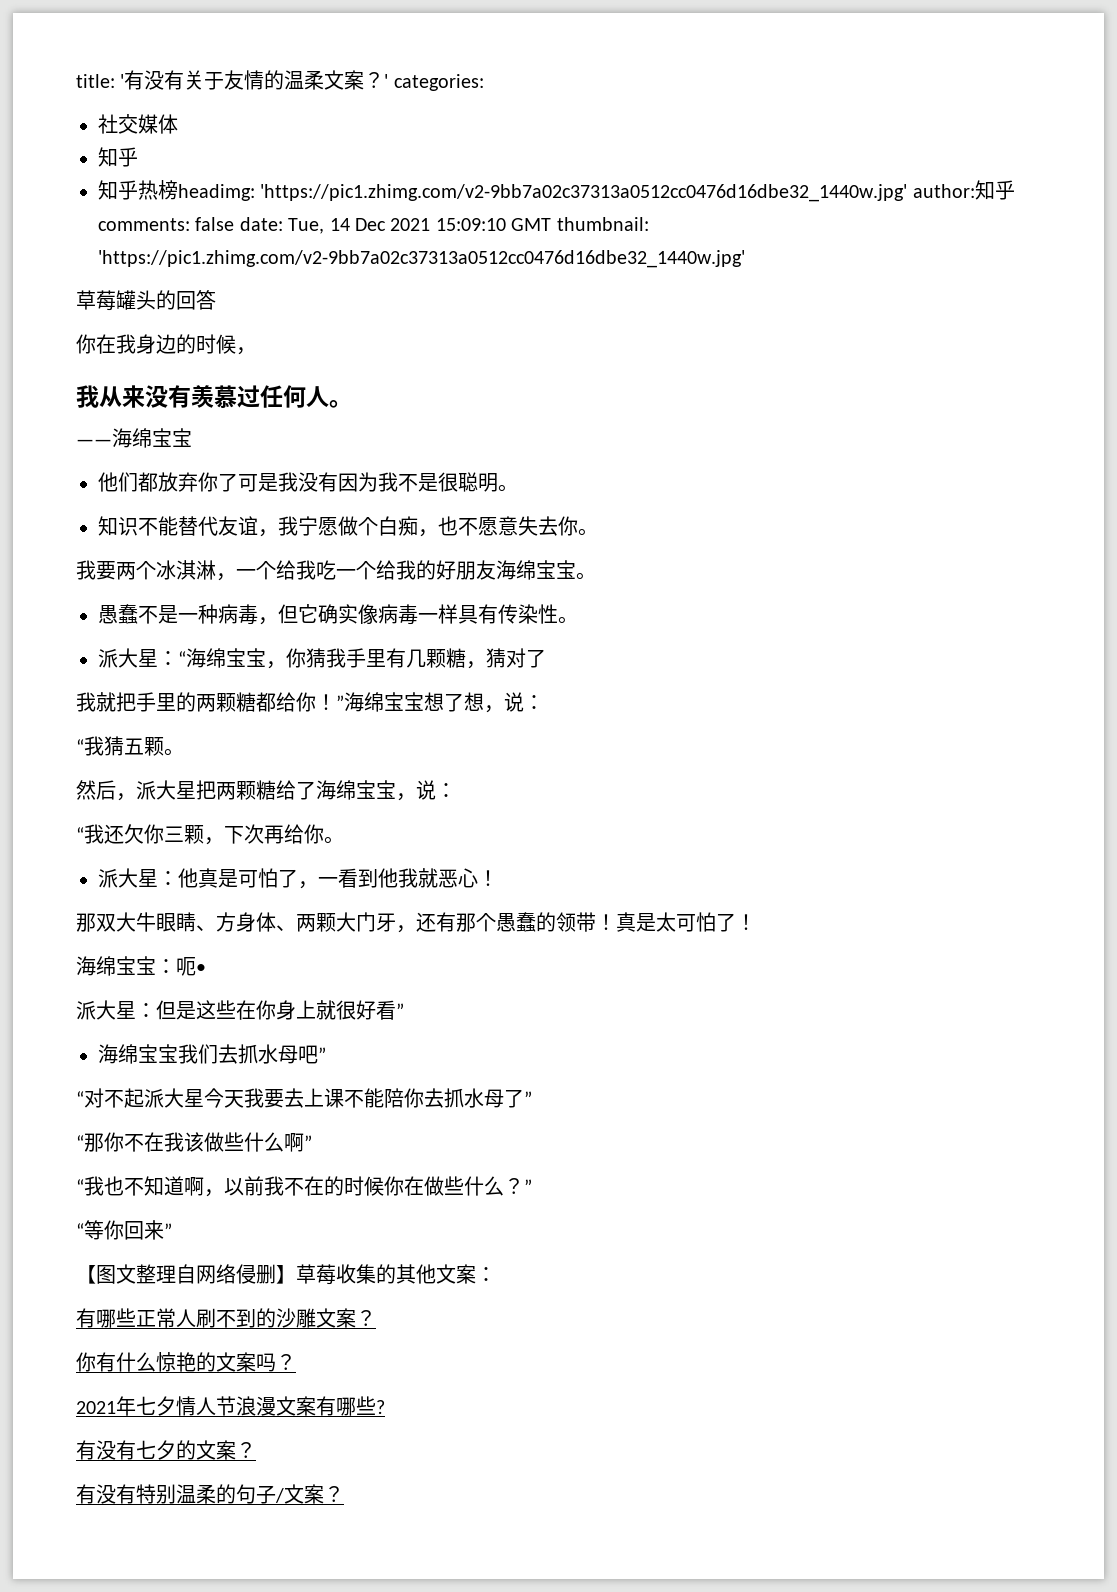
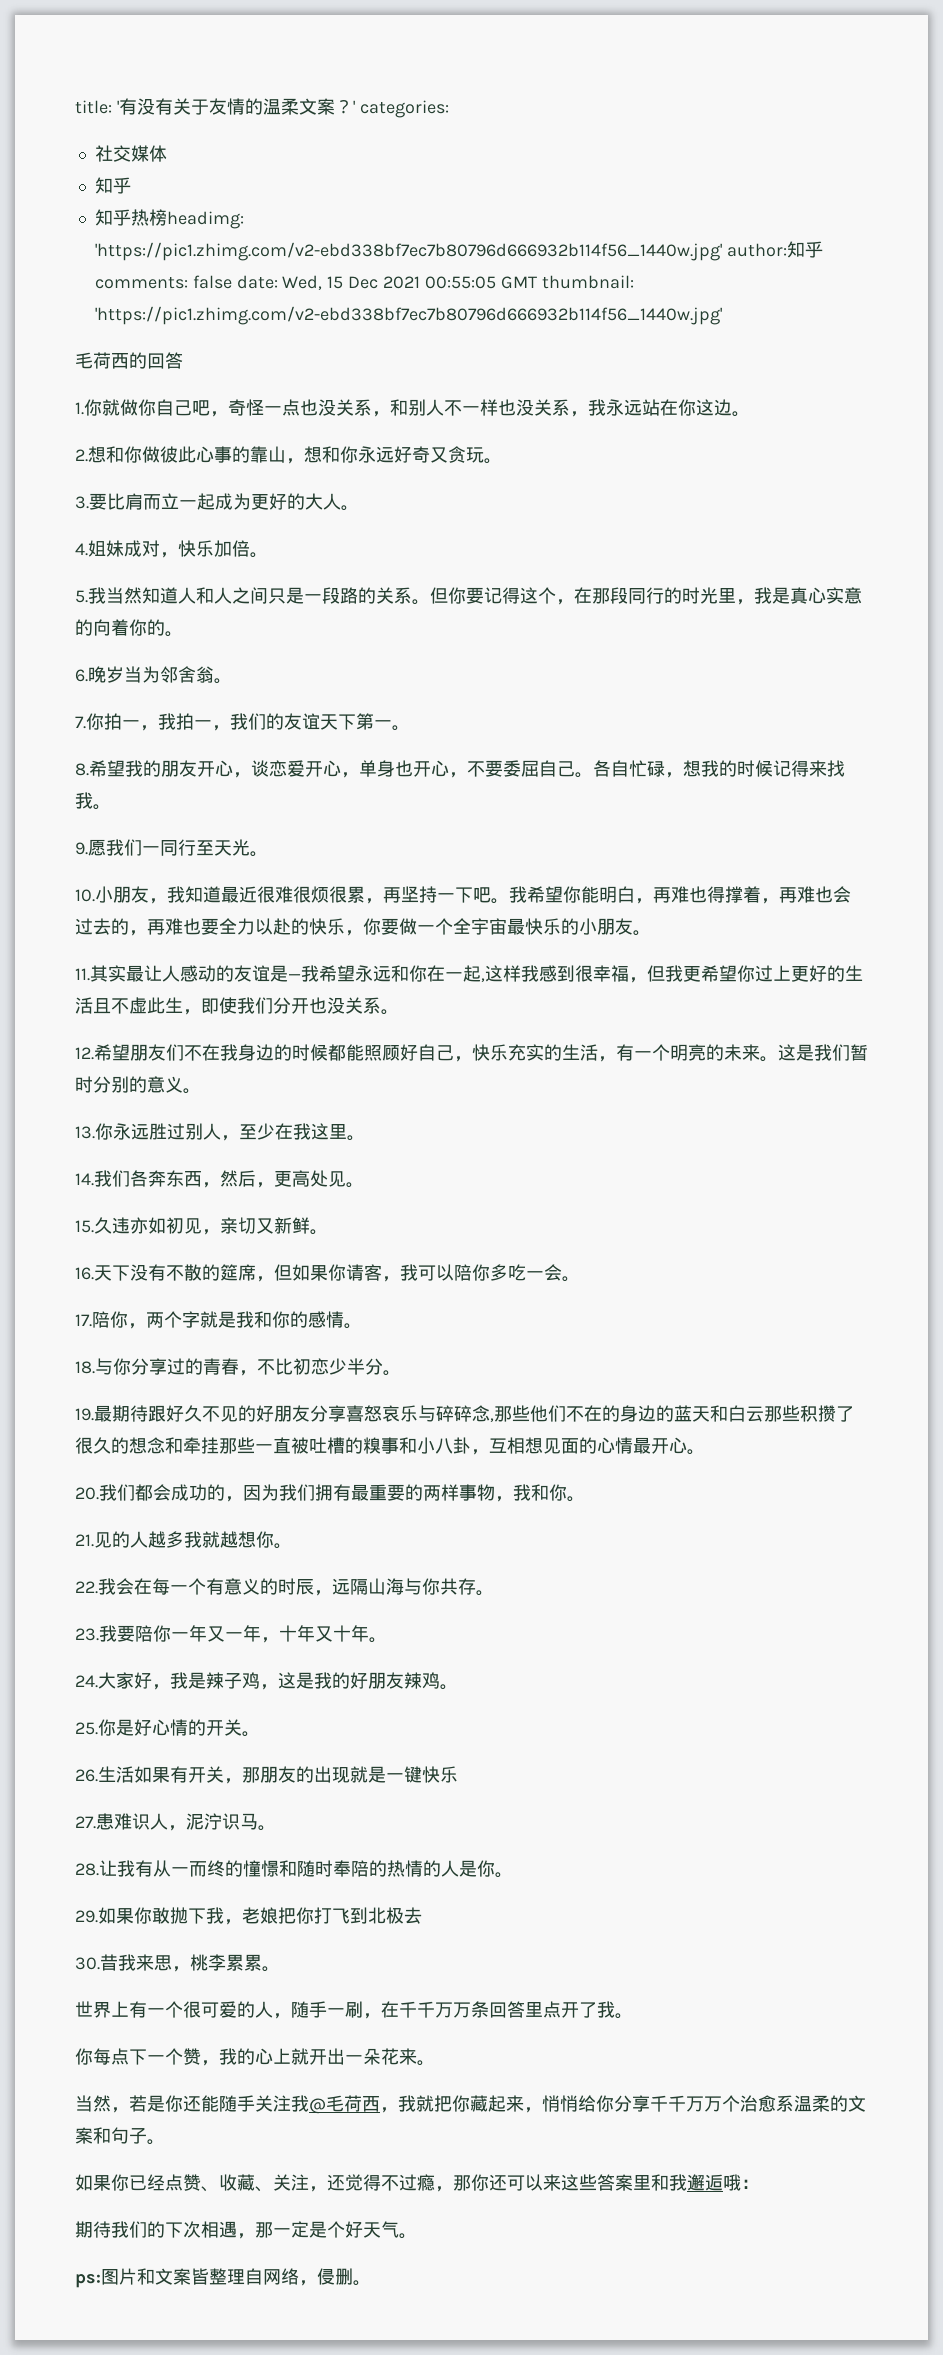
- 知乎热榜headimg: 'https://pic1.zhimg.com/v2-9bb7a02c37313a0512cc0476d16dbe32_1440w.jpg' author:知乎comments: false date: Tue, 14 Dec 2021 15:09:10 GMT thumbnail: 'https://pic1.zhimg.com/v2-9bb7a02c37313a0512cc0476d16dbe32_1440w.jpg'
- 草莓罐头的回答
+ 知乎热榜headimg: 'https://pic1.zhimg.com/v2-ebd338bf7ec7b80796d666932b114f56_1440w.jpg' author:知乎comments: false date: Wed, 15 Dec 2021 00:55:05 GMT thumbnail: 'https://pic1.zhimg.com/v2-ebd338bf7ec7b80796d666932b114f56_1440w.jpg'
+ 毛荷西的回答
- 你在我身边的时候，
- 我从来没有羡慕过任何人。
- ——海绵宝宝
- 他们都放弃你了可是我没有因为我不是很聪明。
- 知识不能替代友谊，我宁愿做个白痴，也不愿意失去你。
- 我要两个冰淇淋，一个给我吃一个给我的好朋友海绵宝宝。
- 愚蠢不是一种病毒，但它确实像病毒一样具有传染性。
- 派大星：“海绵宝宝，你猜我手里有几颗糖，猜对了
- 我就把手里的两颗糖都给你！”海绵宝宝想了想，说：
- “我猜五颗。
- 然后，派大星把两颗糖给了海绵宝宝，说：
- “我还欠你三颗，下次再给你。
- 派大星：他真是可怕了，一看到他我就恶心！
- 那双大牛眼睛、方身体、两颗大门牙，还有那个愚蠢的领带！真是太可怕了！
- 海绵宝宝：呃•
- 派大星：但是这些在你身上就很好看”
- 海绵宝宝我们去抓水母吧”
- “对不起派大星今天我要去上课不能陪你去抓水母了”
- “那你不在我该做些什么啊”
- “我也不知道啊，以前我不在的时候你在做些什么？”
- “等你回来”
- 【图文整理自网络侵删】草莓收集的其他文案：
- 有哪些正常人刷不到的沙雕文案？
- 你有什么惊艳的文案吗？
- 2021年七夕情人节浪漫文案有哪些?
- 有没有七夕的文案？
- 有没有特别温柔的句子/文案？
+ 1.你就做你自己吧，奇怪一点也没关系，和别人不一样也没关系，我永远站在你这边。
+ 2.想和你做彼此心事的靠山，想和你永远好奇又贪玩。
+ 3.要比肩而立一起成为更好的大人。
+ 4.姐妹成对，快乐加倍。
+ 5.我当然知道人和人之间只是一段路的关系。但你要记得这个，在那段同行的时光里，我是真心实意的向着你的。
+ 6.晚岁当为邻舍翁。
+ 7.你拍一，我拍一，我们的友谊天下第一。
+ 8.希望我的朋友开心，谈恋爱开心，单身也开心，不要委屈自己。各自忙碌，想我的时候记得来找我。
+ 9.愿我们一同行至天光。
+ 10.小朋友，我知道最近很难很烦很累，再坚持一下吧。我希望你能明白，再难也得撑着，再难也会过去的，再难也要全力以赴的快乐，你要做一个全宇宙最快乐的小朋友。
+ 11.其实最让人感动的友谊是—我希望永远和你在一起,这样我感到很幸福，但我更希望你过上更好的生活且不虚此生，即使我们分开也没关系。
+ 12.希望朋友们不在我身边的时候都能照顾好自己，快乐充实的生活，有一个明亮的未来。这是我们暂时分别的意义。
+ 13.你永远胜过别人，至少在我这里。
+ 14.我们各奔东西，然后，更高处见。
+ 15.久违亦如初见，亲切又新鲜。
+ 16.天下没有不散的筵席，但如果你请客，我可以陪你多吃一会。
+ 17.陪你，两个字就是我和你的感情。
+ 18.与你分享过的青春，不比初恋少半分。
+ 19.最期待跟好久不见的好朋友分享喜怒哀乐与碎碎念,那些他们不在的身边的蓝天和白云那些积攒了很久的想念和牵挂那些一直被吐槽的糗事和小八卦，互相想见面的心情最开心。
+ 20.我们都会成功的，因为我们拥有最重要的两样事物，我和你。
+ 21.见的人越多我就越想你。
+ 22.我会在每一个有意义的时辰，远隔山海与你共存。
+ 23.我要陪你一年又一年，十年又十年。
+ 24.大家好，我是辣子鸡，这是我的好朋友辣鸡。
+ 25.你是好心情的开关。
+ 26.生活如果有开关，那朋友的出现就是一键快乐
+ 27.患难识人，泥泞识马。
+ 28.让我有从一而终的憧憬和随时奉陪的热情的人是你。
+ 29.如果你敢抛下我，老娘把你打飞到北极去
+ 30.昔我来思，桃李累累。
+ 世界上有一个很可爱的人，随手一刷，在千千万万条回答里点开了我。
+ 你每点下一个赞，我的心上就开出一朵花来。
+ 当然，若是你还能随手关注我@毛荷西，我就把你藏起来，悄悄给你分享千千万万个治愈系温柔的文案和句子。
+ 如果你已经点赞、收藏、关注，还觉得不过瘾，那你还可以来这些答案里和我邂逅哦：
+ 期待我们的下次相遇，那一定是个好天气。
+ ps:图片和文案皆整理自网络，侵删。

